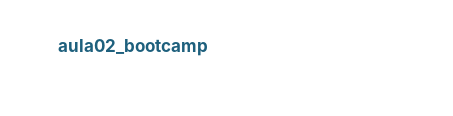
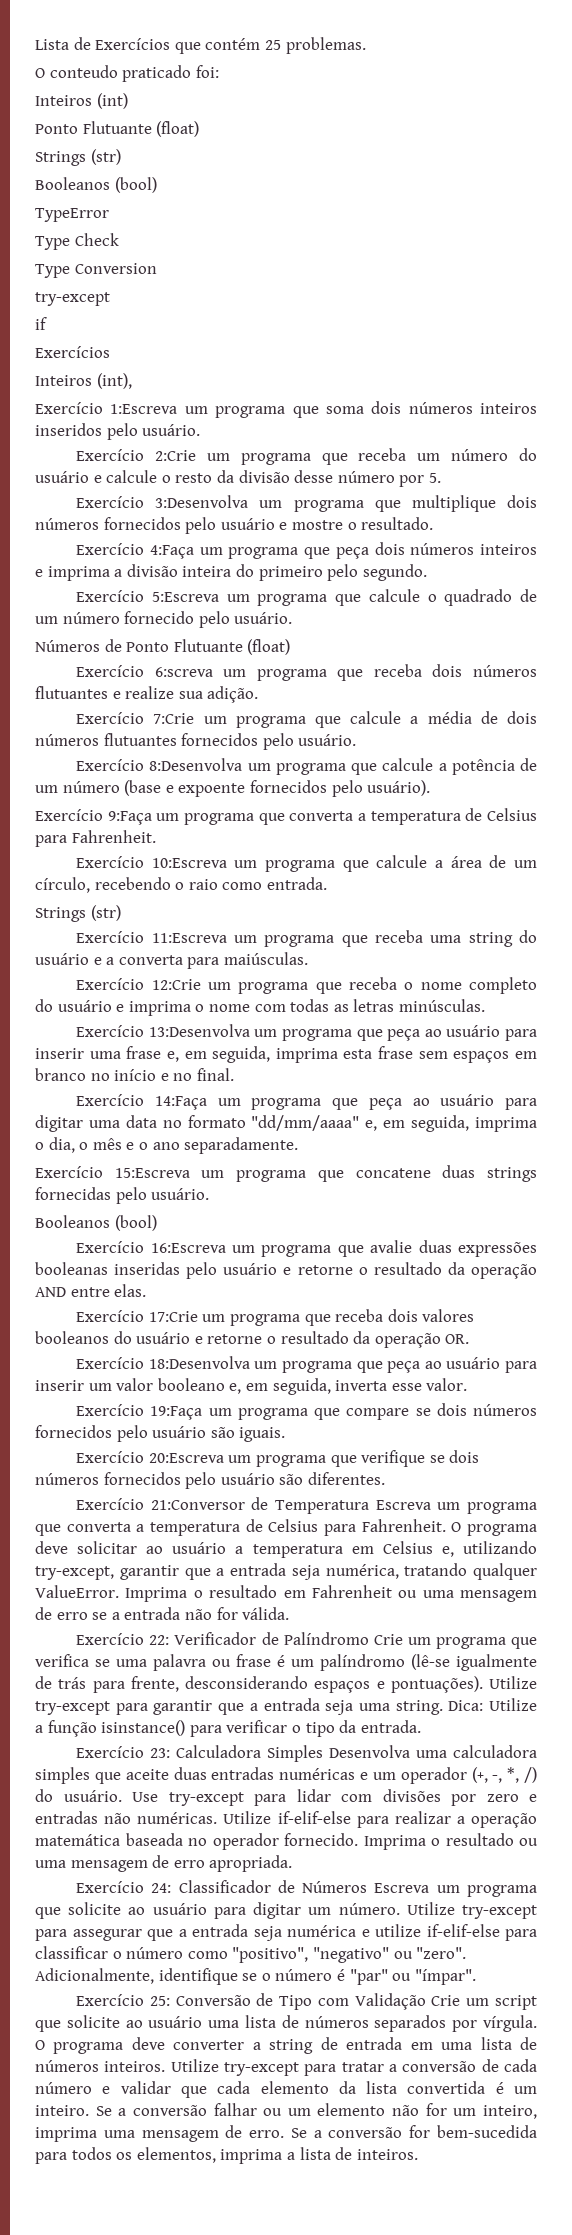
- aula02_bootcamp
+ Lista de Exercícios que contém 25 problemas.
+ O conteudo praticado foi:
+ Inteiros (int)
+ Ponto Flutuante (float)
+ Strings (str)
+ Booleanos (bool)
+ TypeError
+ Type Check
+ Type Conversion
+ try-except
+ if
+ Exercícios
+ Inteiros (int),
+ Exercício 1:Escreva um programa que soma dois números inteiros inseridos pelo usuário.
+ Exercício 2:Crie um programa que receba um número do usuário e calcule o resto da divisão desse número por 5.
+ Exercício 3:Desenvolva um programa que multiplique dois números fornecidos pelo usuário e mostre o resultado.
+ Exercício 4:Faça um programa que peça dois números inteiros e imprima a divisão inteira do primeiro pelo segundo.
+ Exercício 5:Escreva um programa que calcule o quadrado de um número fornecido pelo usuário.
+ Números de Ponto Flutuante (float)
+ Exercício 6:screva um programa que receba dois números flutuantes e realize sua adição.
+ Exercício 7:Crie um programa que calcule a média de dois números flutuantes fornecidos pelo usuário.
+ Exercício 8:Desenvolva um programa que calcule a potência de um número (base e expoente fornecidos pelo usuário).
+ Exercício 9:Faça um programa que converta a temperatura de Celsius para Fahrenheit.
+ Exercício 10:Escreva um programa que calcule a área de um círculo, recebendo o raio como entrada.
+ Strings (str)
+ Exercício 11:Escreva um programa que receba uma string do usuário e a converta para maiúsculas.
+ Exercício 12:Crie um programa que receba o nome completo do usuário e imprima o nome com todas as letras minúsculas.
+ Exercício 13:Desenvolva um programa que peça ao usuário para inserir uma frase e, em seguida, imprima esta frase sem espaços em branco no início e no final.
+ Exercício 14:Faça um programa que peça ao usuário para digitar uma data no formato "dd/mm/aaaa" e, em seguida, imprima o dia, o mês e o ano separadamente.
+ Exercício 15:Escreva um programa que concatene duas strings fornecidas pelo usuário.
+ Booleanos (bool)
+ Exercício 16:Escreva um programa que avalie duas expressões booleanas inseridas pelo usuário e retorne o resultado da operação AND entre elas.
+ Exercício 17:Crie um programa que receba dois valores booleanos do usuário e retorne o resultado da operação OR.
+ Exercício 18:Desenvolva um programa que peça ao usuário para inserir um valor booleano e, em seguida, inverta esse valor.
+ Exercício 19:Faça um programa que compare se dois números fornecidos pelo usuário são iguais.
+ Exercício 20:Escreva um programa que verifique se dois números fornecidos pelo usuário são diferentes.
+ Exercício 21:Conversor de Temperatura Escreva um programa que converta a temperatura de Celsius para Fahrenheit. O programa deve solicitar ao usuário a temperatura em Celsius e, utilizando try-except, garantir que a entrada seja numérica, tratando qualquer ValueError. Imprima o resultado em Fahrenheit ou uma mensagem de erro se a entrada não for válida.
+ Exercício 22: Verificador de Palíndromo Crie um programa que verifica se uma palavra ou frase é um palíndromo (lê-se igualmente de trás para frente, desconsiderando espaços e pontuações). Utilize try-except para garantir que a entrada seja uma string. Dica: Utilize a função isinstance() para verificar o tipo da entrada.
+ Exercício 23: Calculadora Simples Desenvolva uma calculadora simples que aceite duas entradas numéricas e um operador (+, -, *, /) do usuário. Use try-except para lidar com divisões por zero e entradas não numéricas. Utilize if-elif-else para realizar a operação matemática baseada no operador fornecido. Imprima o resultado ou uma mensagem de erro apropriada.
+ Exercício 24: Classificador de Números Escreva um programa que solicite ao usuário para digitar um número. Utilize try-except para assegurar que a entrada seja numérica e utilize if-elif-else para classificar o número como "positivo", "negativo" ou "zero". Adicionalmente, identifique se o número é "par" ou "ímpar".
+ Exercício 25: Conversão de Tipo com Validação Crie um script que solicite ao usuário uma lista de números separados por vírgula. O programa deve converter a string de entrada em uma lista de números inteiros. Utilize try-except para tratar a conversão de cada número e validar que cada elemento da lista convertida é um inteiro. Se a conversão falhar ou um elemento não for um inteiro, imprima uma mensagem de erro. Se a conversão for bem-sucedida para todos os elementos, imprima a lista de inteiros.

